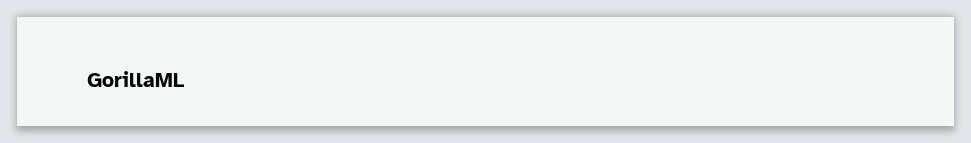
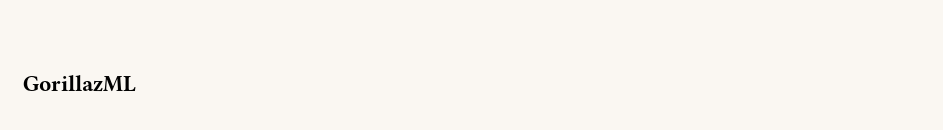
- GorillaML
+ GorillazML

